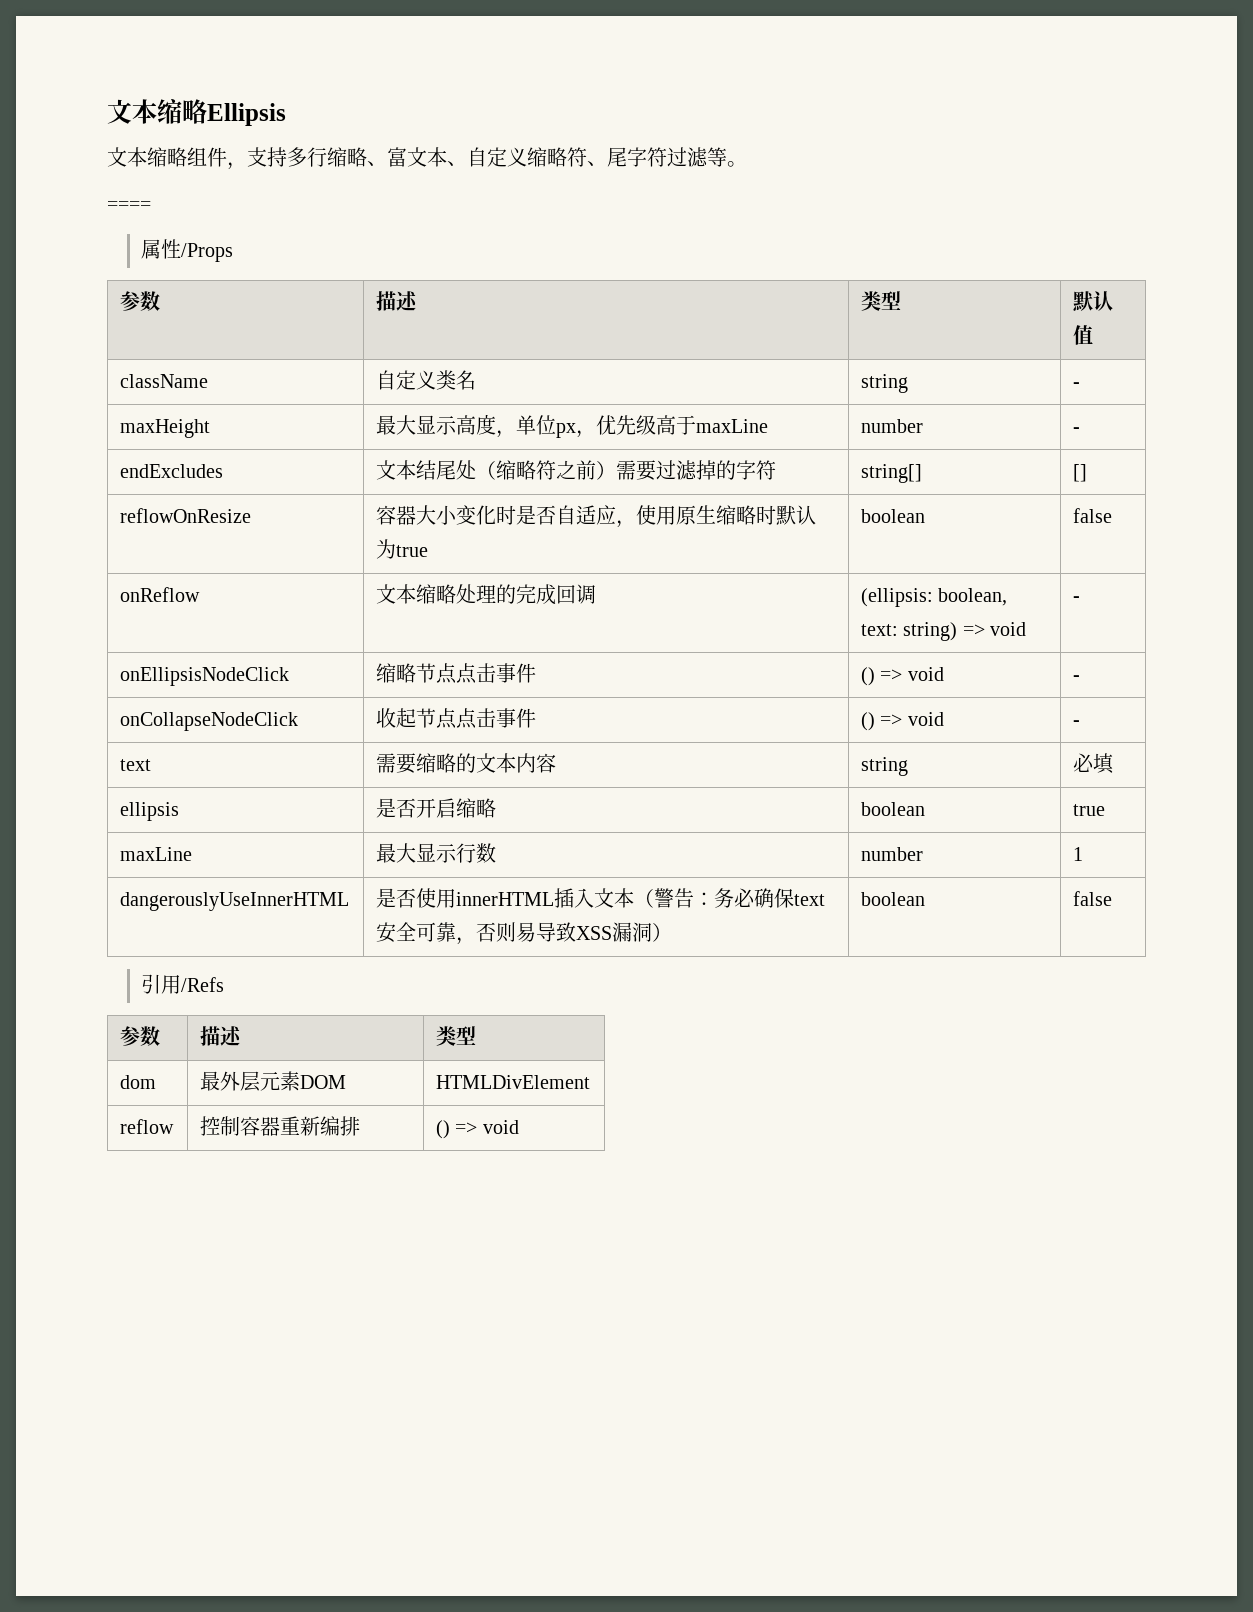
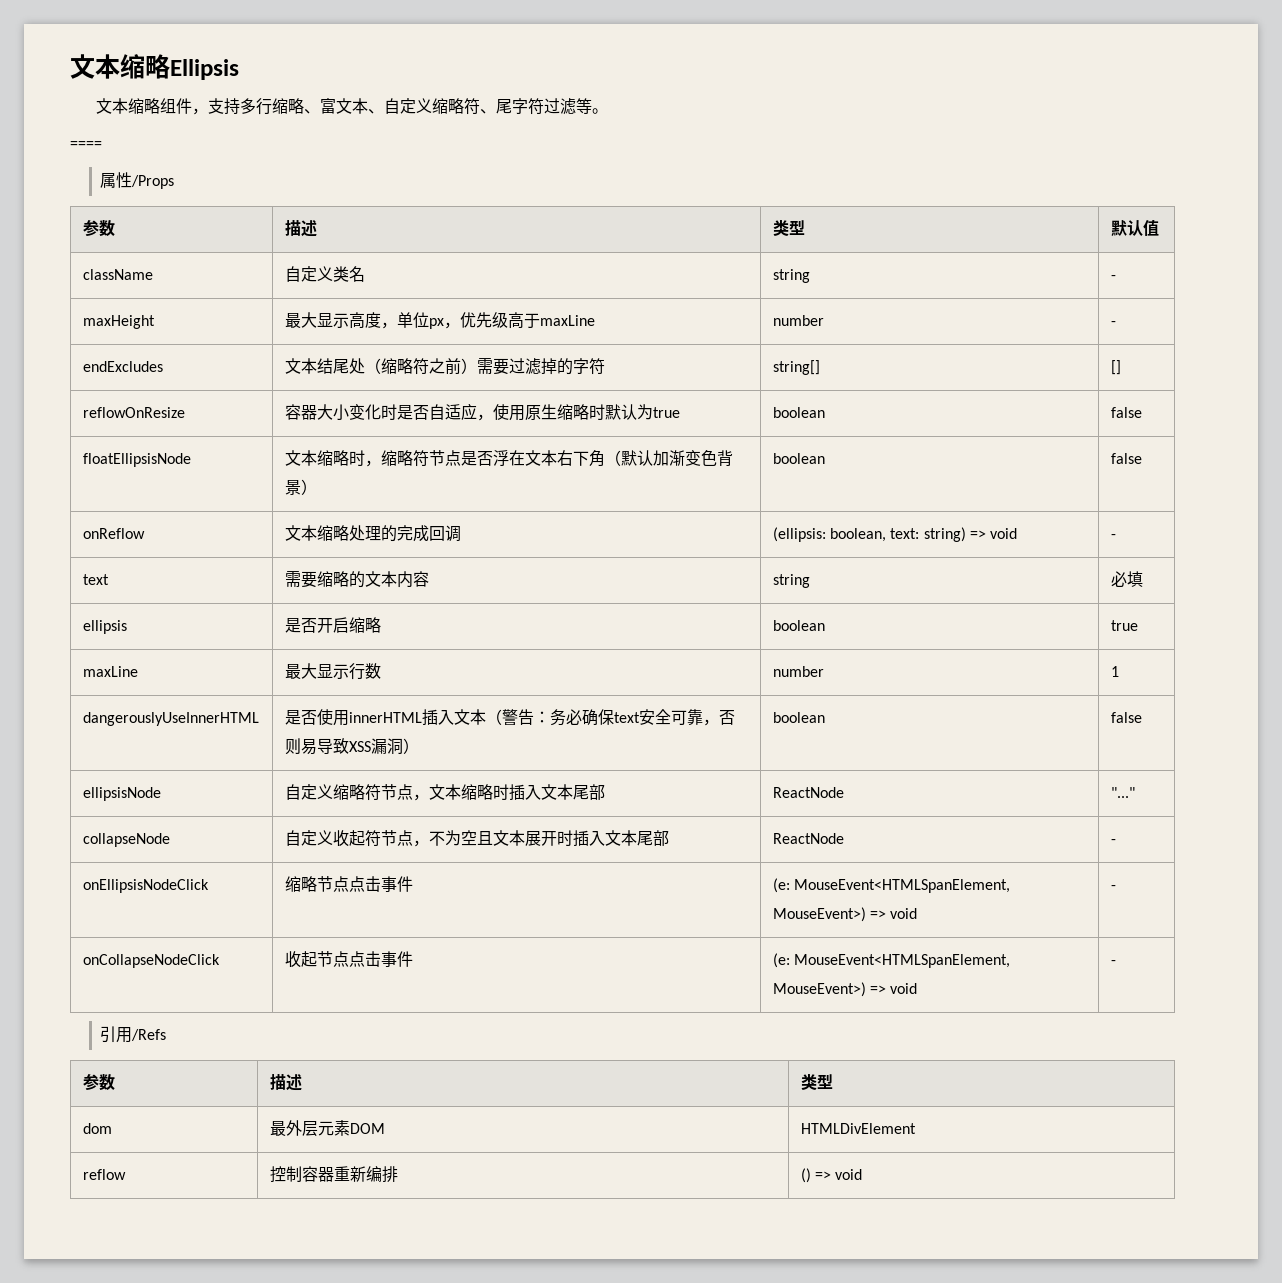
+ floatEllipsisNode | 文本缩略时，缩略符节点是否浮在文本右下角（默认加渐变色背景） | boolean | false
- onEllipsisNodeClick | 缩略节点点击事件 | () => void | -
- onCollapseNodeClick | 收起节点点击事件 | () => void | -
+ ellipsisNode | 自定义缩略符节点，文本缩略时插入文本尾部 | ReactNode | "..."
+ collapseNode | 自定义收起符节点，不为空且文本展开时插入文本尾部 | ReactNode | -
+ onEllipsisNodeClick | 缩略节点点击事件 | (e: MouseEvent<HTMLSpanElement, MouseEvent>) => void | -
+ onCollapseNodeClick | 收起节点点击事件 | (e: MouseEvent<HTMLSpanElement, MouseEvent>) => void | -

